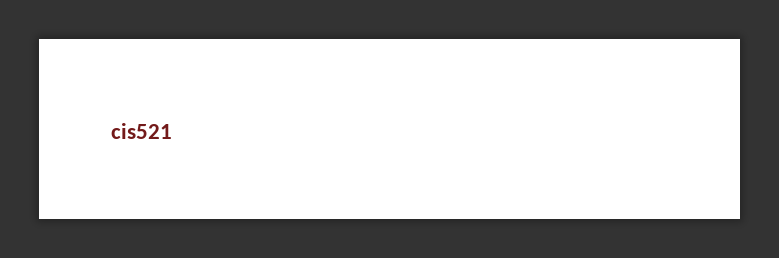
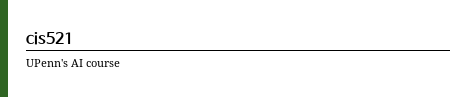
+ UPenn's AI course

